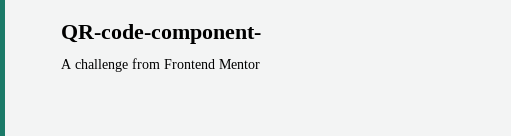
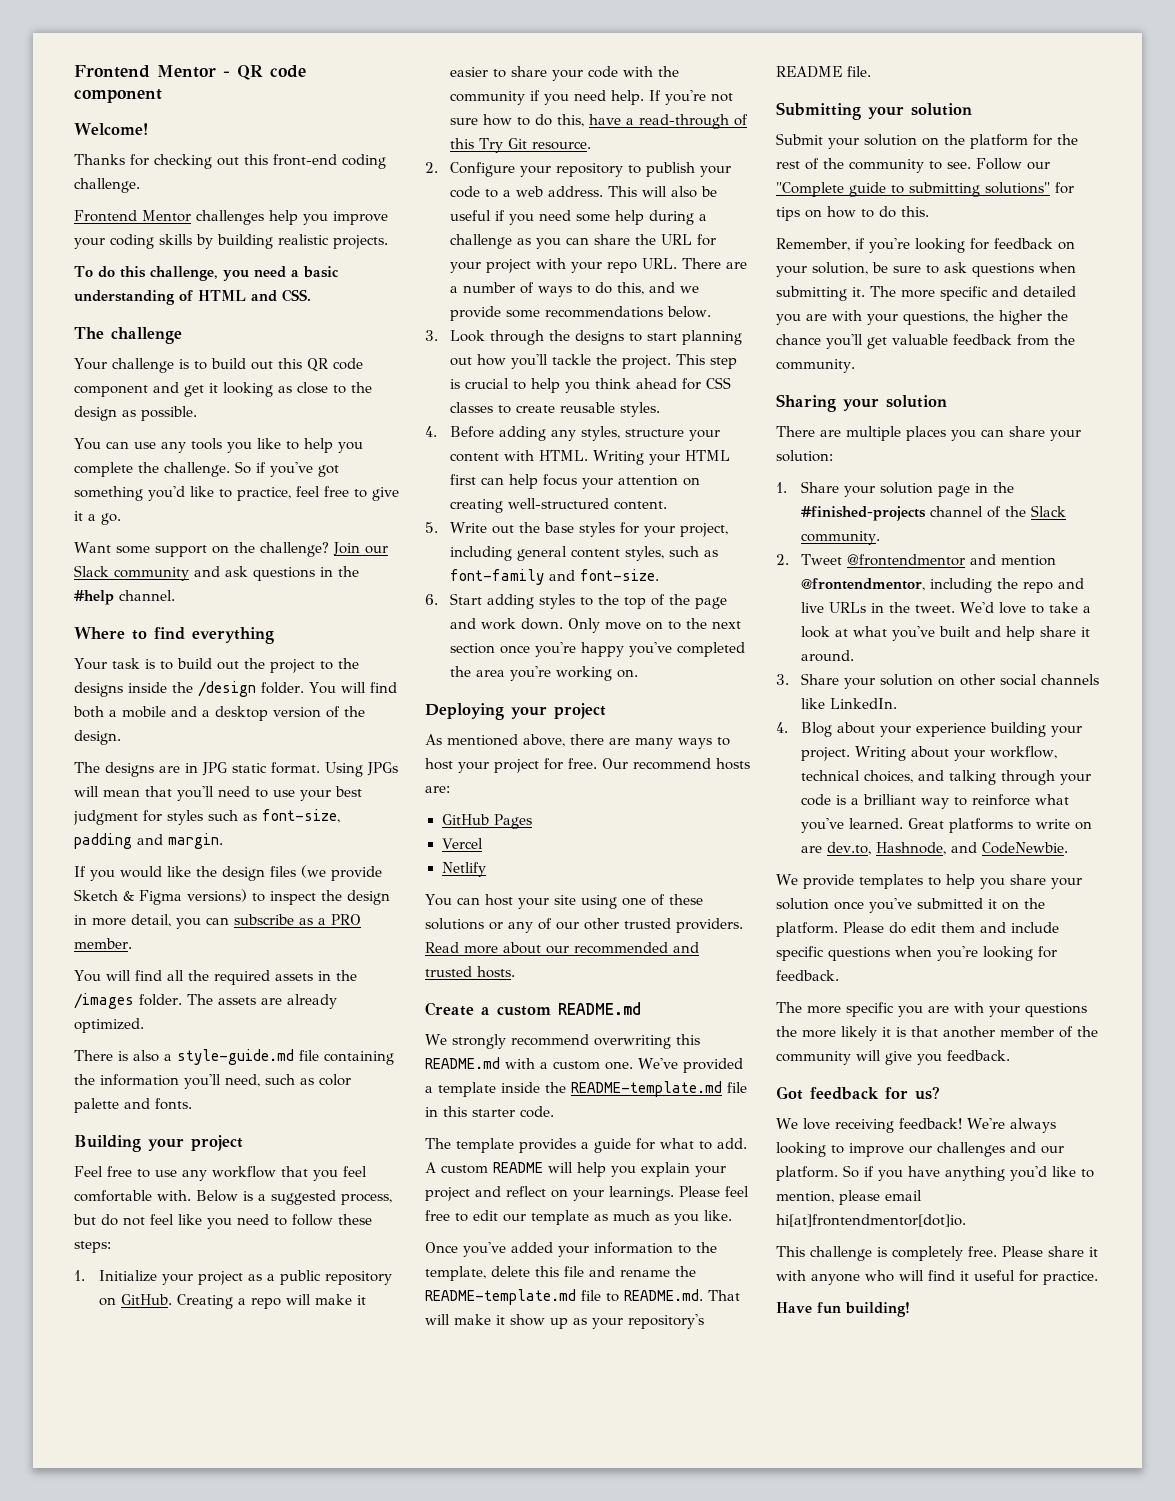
- QR-code-component-
- A challenge from Frontend Mentor
+ Frontend Mentor - QR code component
+ Welcome!
+ Thanks for checking out this front-end coding challenge.
+ Frontend Mentor challenges help you improve your coding skills by building realistic projects.
+ To do this challenge, you need a basic understanding of HTML and CSS.
+ The challenge
+ Your challenge is to build out this QR code component and get it looking as close to the design as possible.
+ You can use any tools you like to help you complete the challenge. So if you've got something you'd like to practice, feel free to give it a go.
+ Want some support on the challenge? Join our Slack community and ask questions in the #help channel.
+ Where to find everything
+ Your task is to build out the project to the designs inside the /design folder. You will find both a mobile and a desktop version of the design.
+ The designs are in JPG static format. Using JPGs will mean that you'll need to use your best judgment for styles such as font-size, padding and margin.
+ If you would like the design files (we provide Sketch & Figma versions) to inspect the design in more detail, you can subscribe as a PRO member.
+ You will find all the required assets in the /images folder. The assets are already optimized.
+ There is also a style-guide.md file containing the information you'll need, such as color palette and fonts.
+ Building your project
+ Feel free to use any workflow that you feel comfortable with. Below is a suggested process, but do not feel like you need to follow these steps:
+ 1. Initialize your project as a public repository on GitHub. Creating a repo will make it easier to share your code with the community if you need help. If you're not sure how to do this, have a read-through of this Try Git resource.
+ 2. Configure your repository to publish your code to a web address. This will also be useful if you need some help during a challenge as you can share the URL for your project with your repo URL. There are a number of ways to do this, and we provide some recommendations below.
+ 3. Look through the designs to start planning out how you'll tackle the project. This step is crucial to help you think ahead for CSS classes to create reusable styles.
+ 4. Before adding any styles, structure your content with HTML. Writing your HTML first can help focus your attention on creating well-structured content.
+ 5. Write out the base styles for your project, including general content styles, such as font-family and font-size.
+ 6. Start adding styles to the top of the page and work down. Only move on to the next section once you're happy you've completed the area you're working on.
+ Deploying your project
+ As mentioned above, there are many ways to host your project for free. Our recommend hosts are:
+ GitHub Pages
+ Vercel
+ Netlify
+ You can host your site using one of these solutions or any of our other trusted providers. Read more about our recommended and trusted hosts.
+ Create a custom README.md
+ We strongly recommend overwriting this README.md with a custom one. We've provided a template inside the README-template.md file in this starter code.
+ The template provides a guide for what to add. A custom README will help you explain your project and reflect on your learnings. Please feel free to edit our template as much as you like.
+ Once you've added your information to the template, delete this file and rename the README-template.md file to README.md. That will make it show up as your repository's README file.
+ Submitting your solution
+ Submit your solution on the platform for the rest of the community to see. Follow our "Complete guide to submitting solutions" for tips on how to do this.
+ Remember, if you're looking for feedback on your solution, be sure to ask questions when submitting it. The more specific and detailed you are with your questions, the higher the chance you'll get valuable feedback from the community.
+ Sharing your solution
+ There are multiple places you can share your solution:
+ 1. Share your solution page in the #finished-projects channel of the Slack community.
+ 2. Tweet @frontendmentor and mention @frontendmentor, including the repo and live URLs in the tweet. We'd love to take a look at what you've built and help share it around.
+ 3. Share your solution on other social channels like LinkedIn.
+ 4. Blog about your experience building your project. Writing about your workflow, technical choices, and talking through your code is a brilliant way to reinforce what you've learned. Great platforms to write on are dev.to, Hashnode, and CodeNewbie.
+ We provide templates to help you share your solution once you've submitted it on the platform. Please do edit them and include specific questions when you're looking for feedback.
+ The more specific you are with your questions the more likely it is that another member of the community will give you feedback.
+ Got feedback for us?
+ We love receiving feedback! We're always looking to improve our challenges and our platform. So if you have anything you'd like to mention, please email hi[at]frontendmentor[dot]io.
+ This challenge is completely free. Please share it with anyone who will find it useful for practice.
+ Have fun building!

